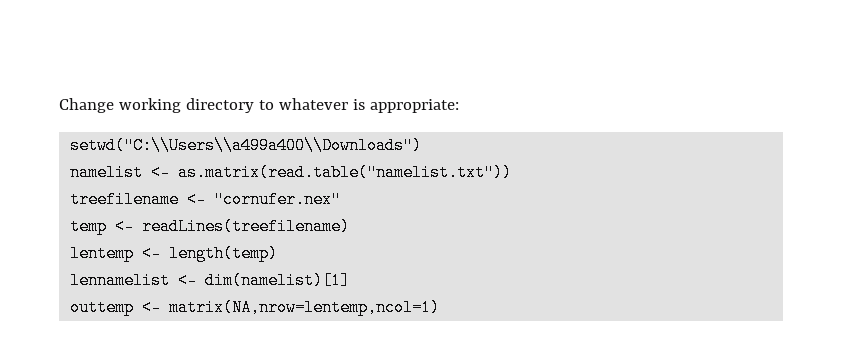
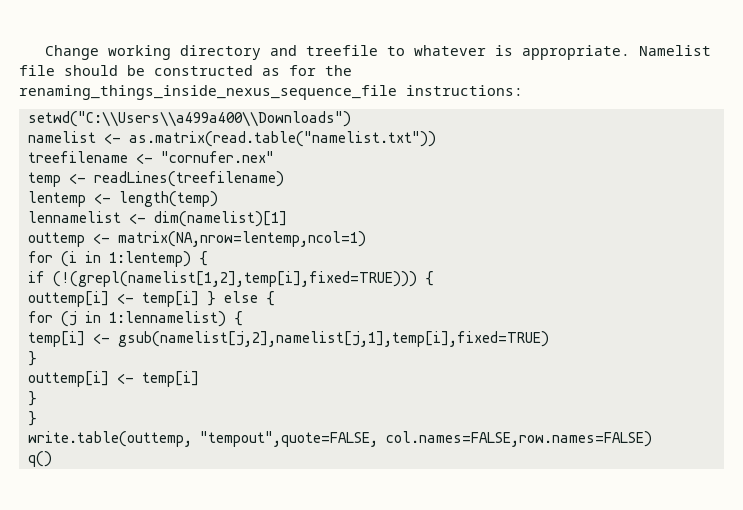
- Change working directory to whatever is appropriate:
+ Change working directory and treefile to whatever is appropriate. Namelist file should be constructed as for the renaming_things_inside_nexus_sequence_file instructions:
+ for (i in 1:lentemp) {
+ if (!(grepl(namelist[1,2],temp[i],fixed=TRUE))) {
+ outtemp[i] <- temp[i] } else {
+ for (j in 1:lennamelist) {
+ temp[i] <- gsub(namelist[j,2],namelist[j,1],temp[i],fixed=TRUE)
+ }
+ outtemp[i] <- temp[i]
+ }
+ }
+ write.table(outtemp, "tempout",quote=FALSE, col.names=FALSE,row.names=FALSE)
+ q()

